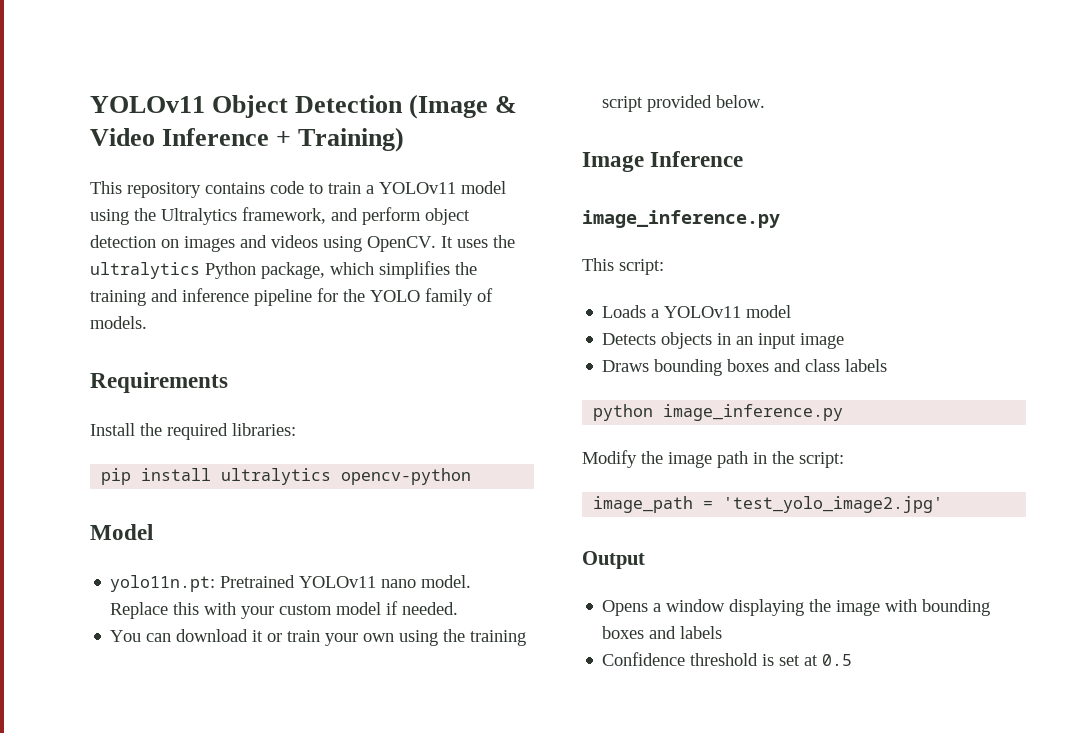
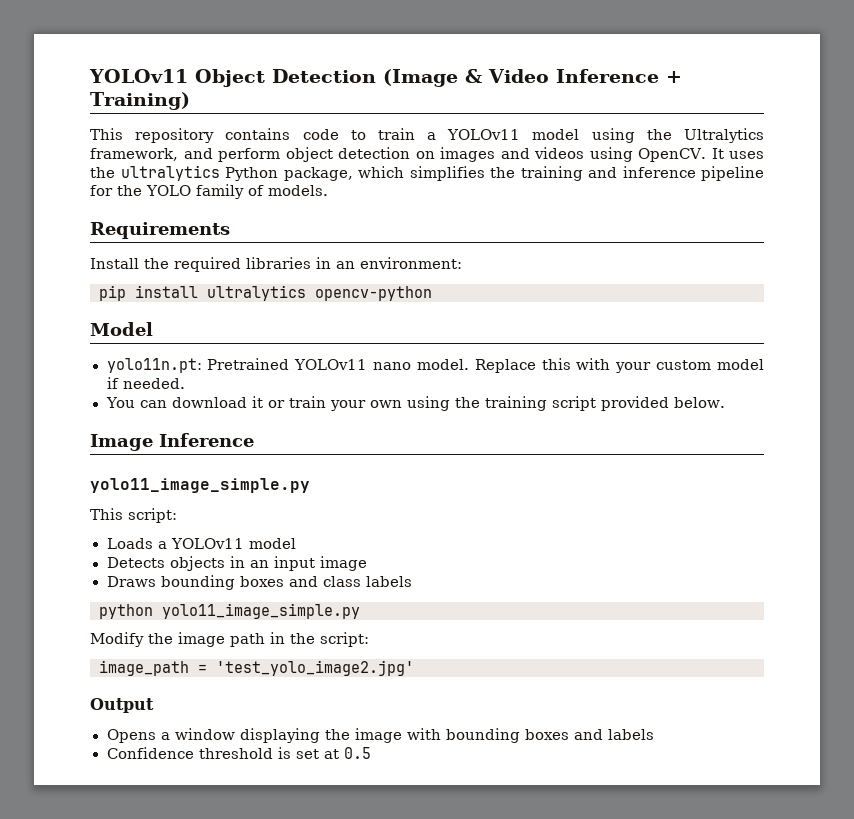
- Install the required libraries:
+ Install the required libraries in an environment:
  Image Inference
- image_inference.py
+ yolo11_image_simple.py
- python image_inference.py
+ python yolo11_image_simple.py

